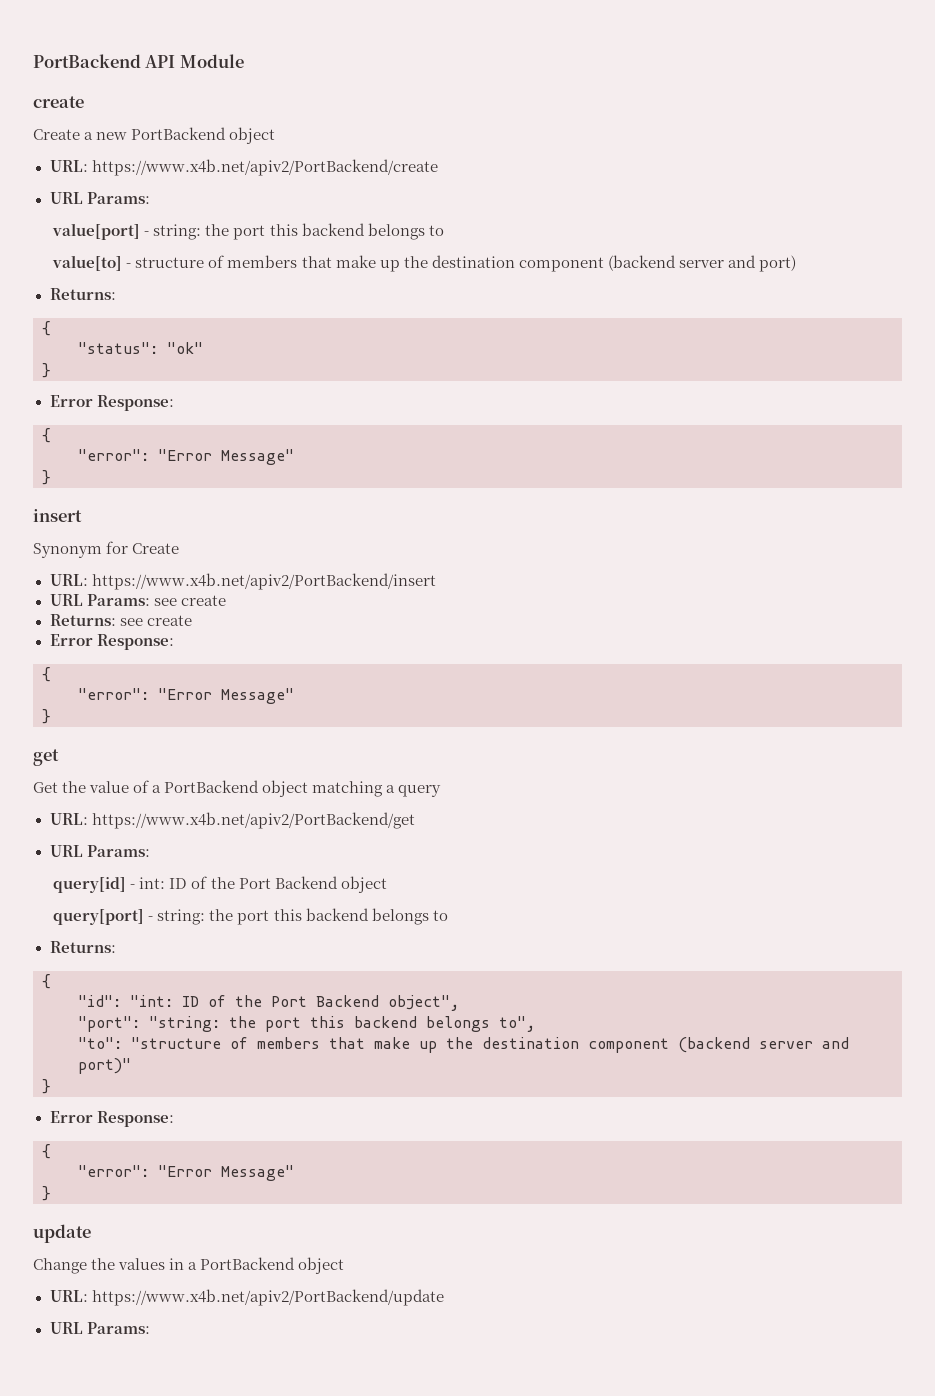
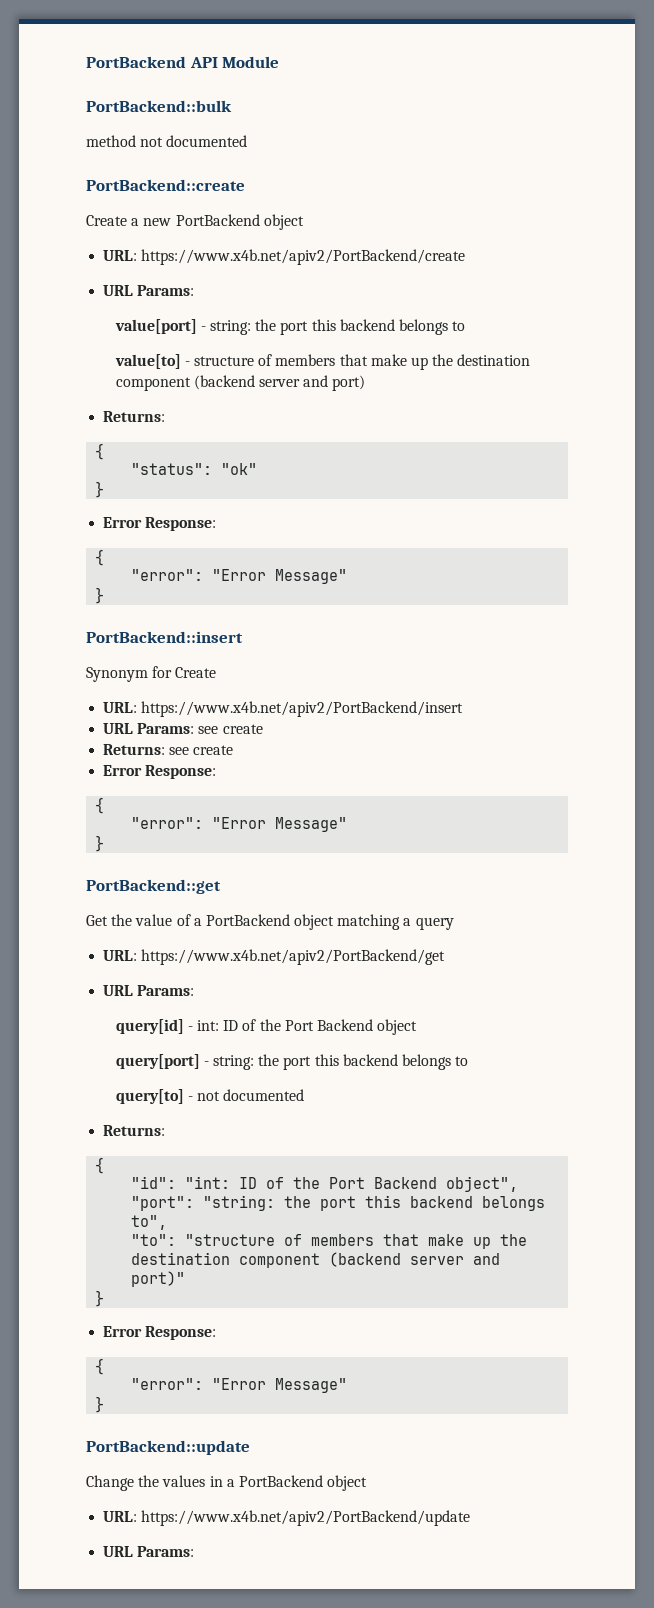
  PortBackend API Module
- create
+ PortBackend::bulk
+ method not documented
+ PortBackend::create
- insert
+ PortBackend::insert
- get
+ PortBackend::get
+ query[to] - not documented
- update
+ PortBackend::update

